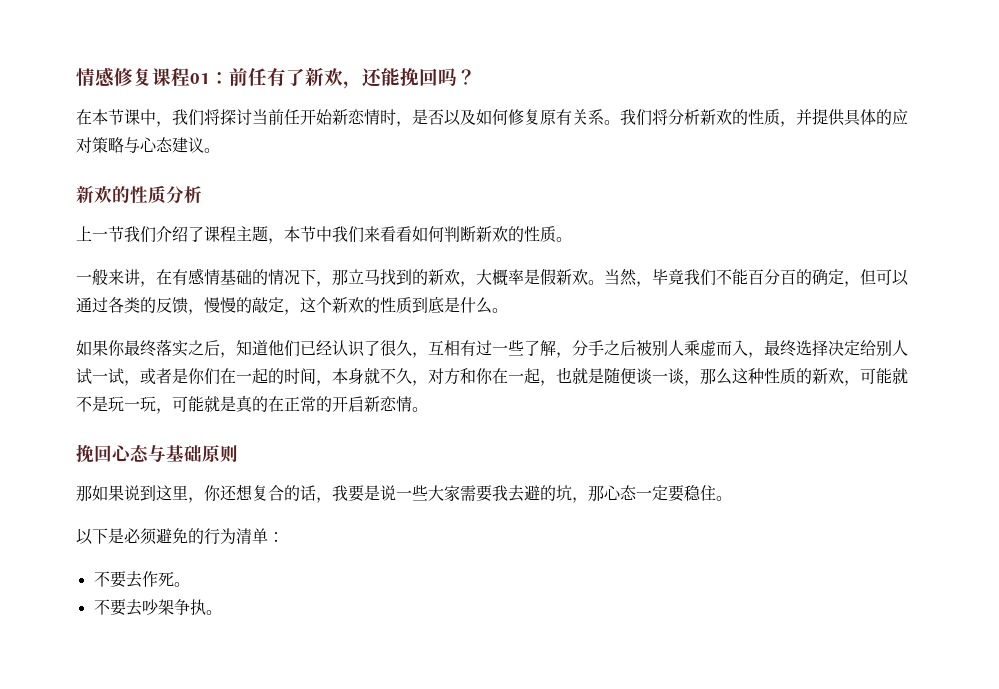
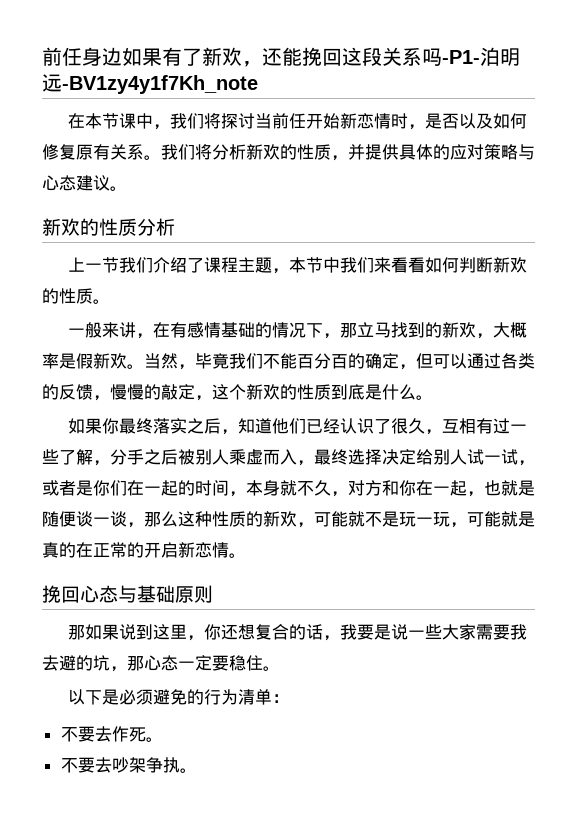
- 情感修复课程01：前任有了新欢，还能挽回吗？
+ 前任身边如果有了新欢，还能挽回这段关系吗-P1-泊明远-BV1zy4y1f7Kh_note

